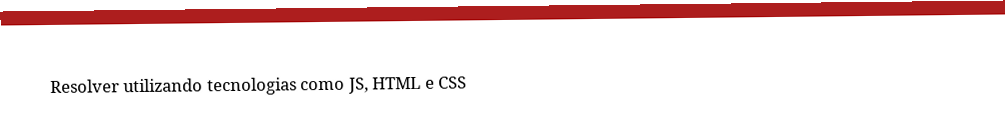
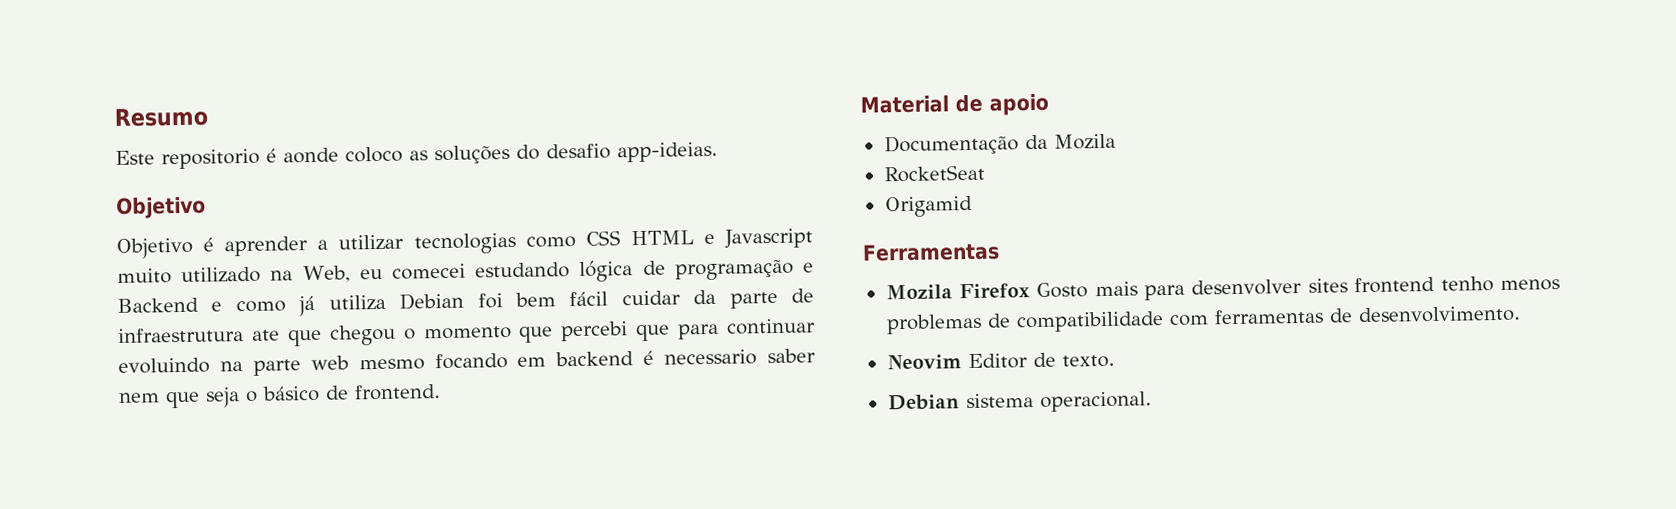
- Resolver utilizando tecnologias como JS, HTML e CSS
+ Resumo
+ Este repositorio é aonde coloco as soluções do desafio app-ideias.
+ Objetivo
+ Objetivo é aprender a utilizar tecnologias como CSS HTML e Javascript muito utilizado na Web, eu comecei estudando lógica de programação e Backend e como já utiliza Debian foi bem fácil cuidar da parte de infraestrutura ate que chegou o momento que percebi que para continuar evoluindo na parte web mesmo focando em backend é necessario saber nem que seja o básico de frontend.
+ Material de apoio
+ Documentação da Mozila
+ RocketSeat
+ Origamid
+ Ferramentas
+ Mozila Firefox Gosto mais para desenvolver sites frontend tenho menos problemas de compatibilidade com ferramentas de desenvolvimento.
+ Neovim Editor de texto.
+ Debian sistema operacional.

